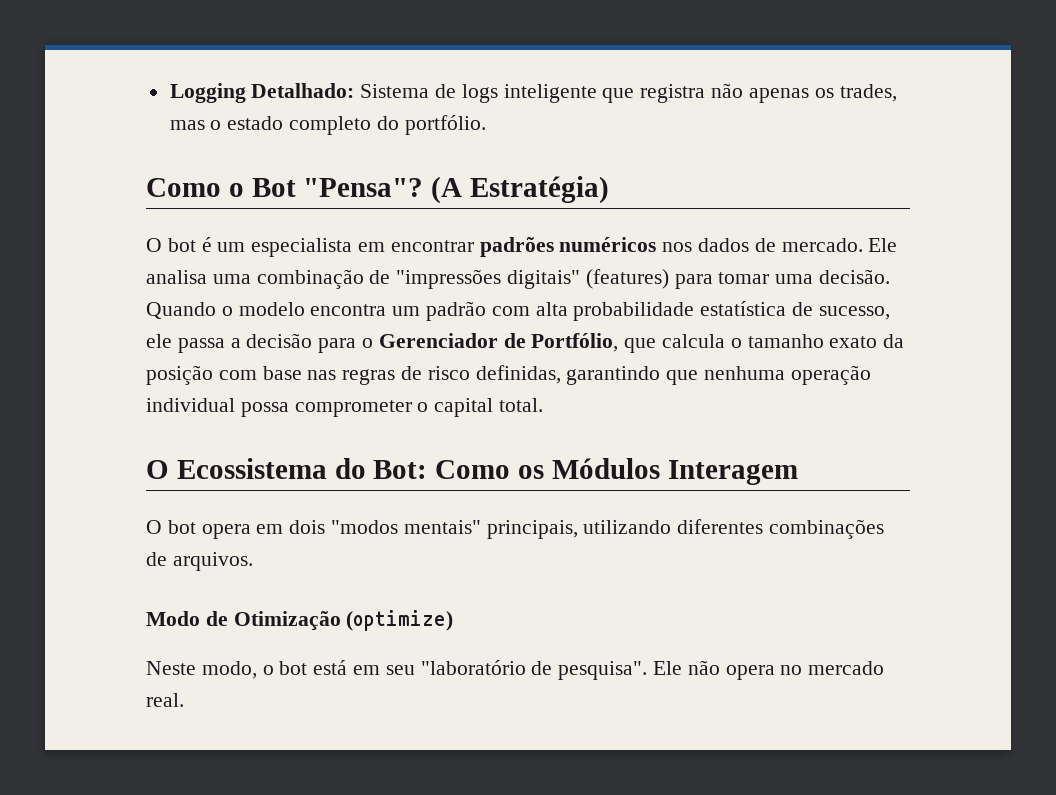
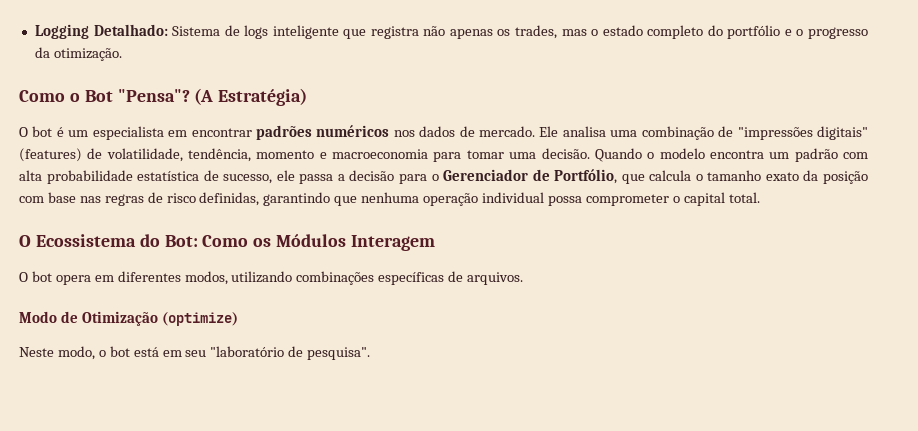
- Logging Detalhado: Sistema de logs inteligente que registra não apenas os trades, mas o estado completo do portfólio.
+ Logging Detalhado: Sistema de logs inteligente que registra não apenas os trades, mas o estado completo do portfólio e o progresso da otimização.
- Ele analisa uma combinação de "impressões digitais" (features) para tomar uma decisão.
+ Ele analisa uma combinação de "impressões digitais" (features) de volatilidade, tendência, momento e macroeconomia para tomar uma decisão.
- O bot opera em dois "modos mentais" principais, utilizando diferentes combinações de arquivos.
+ O bot opera em diferentes modos, utilizando combinações específicas de arquivos.
- Ele não opera no mercado real.

